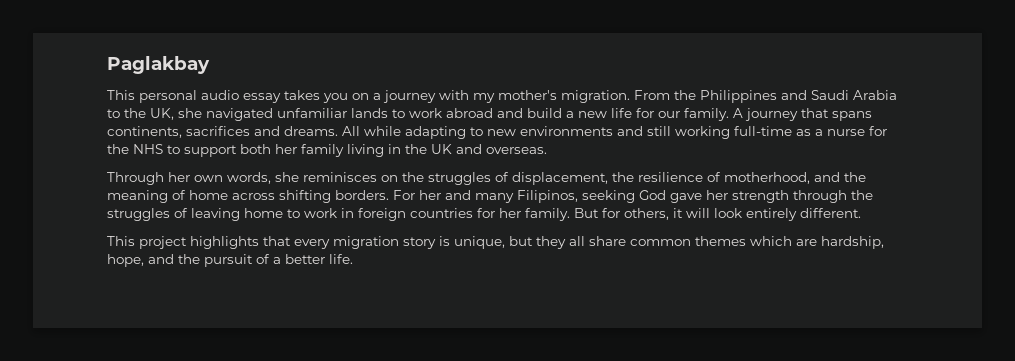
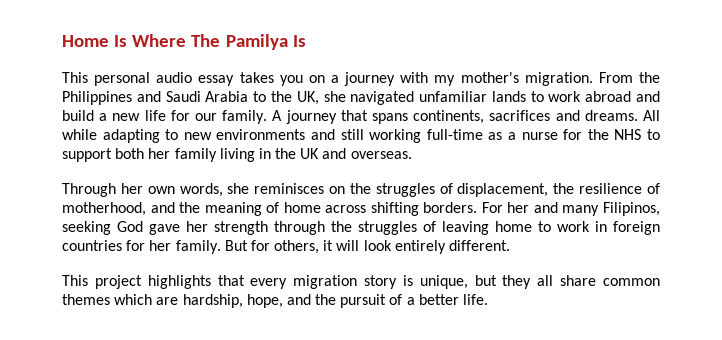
- Paglakbay
+ Home Is Where The Pamilya Is

